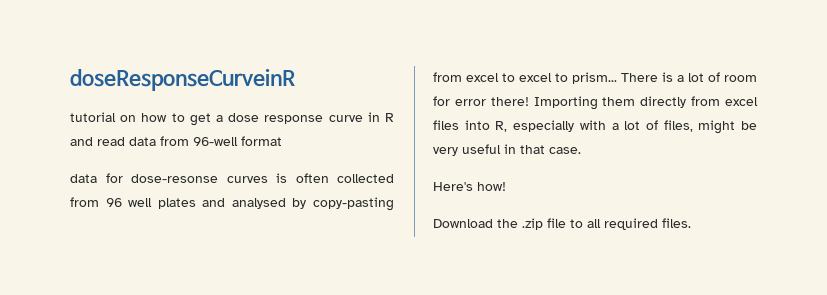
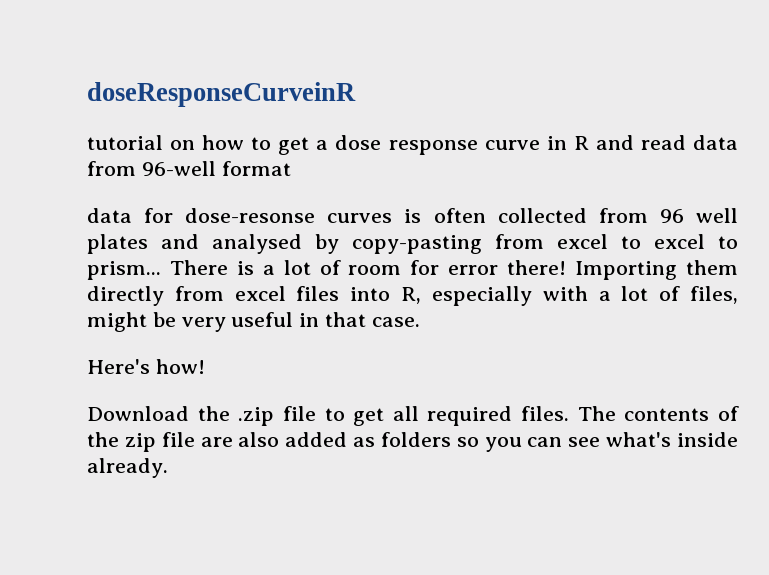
- Download the .zip file to all required files.
+ Download the .zip file to get all required files.
+ The contents of the zip file are also added as folders so you can see what's inside already.

